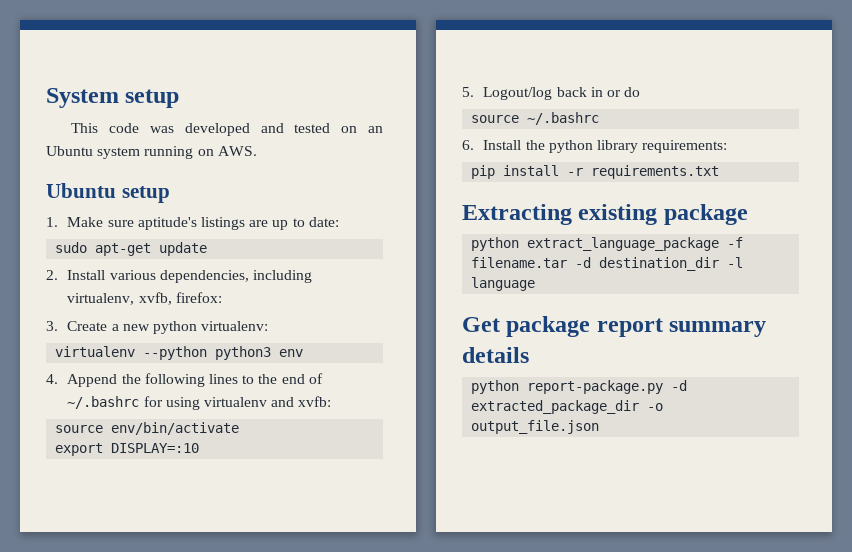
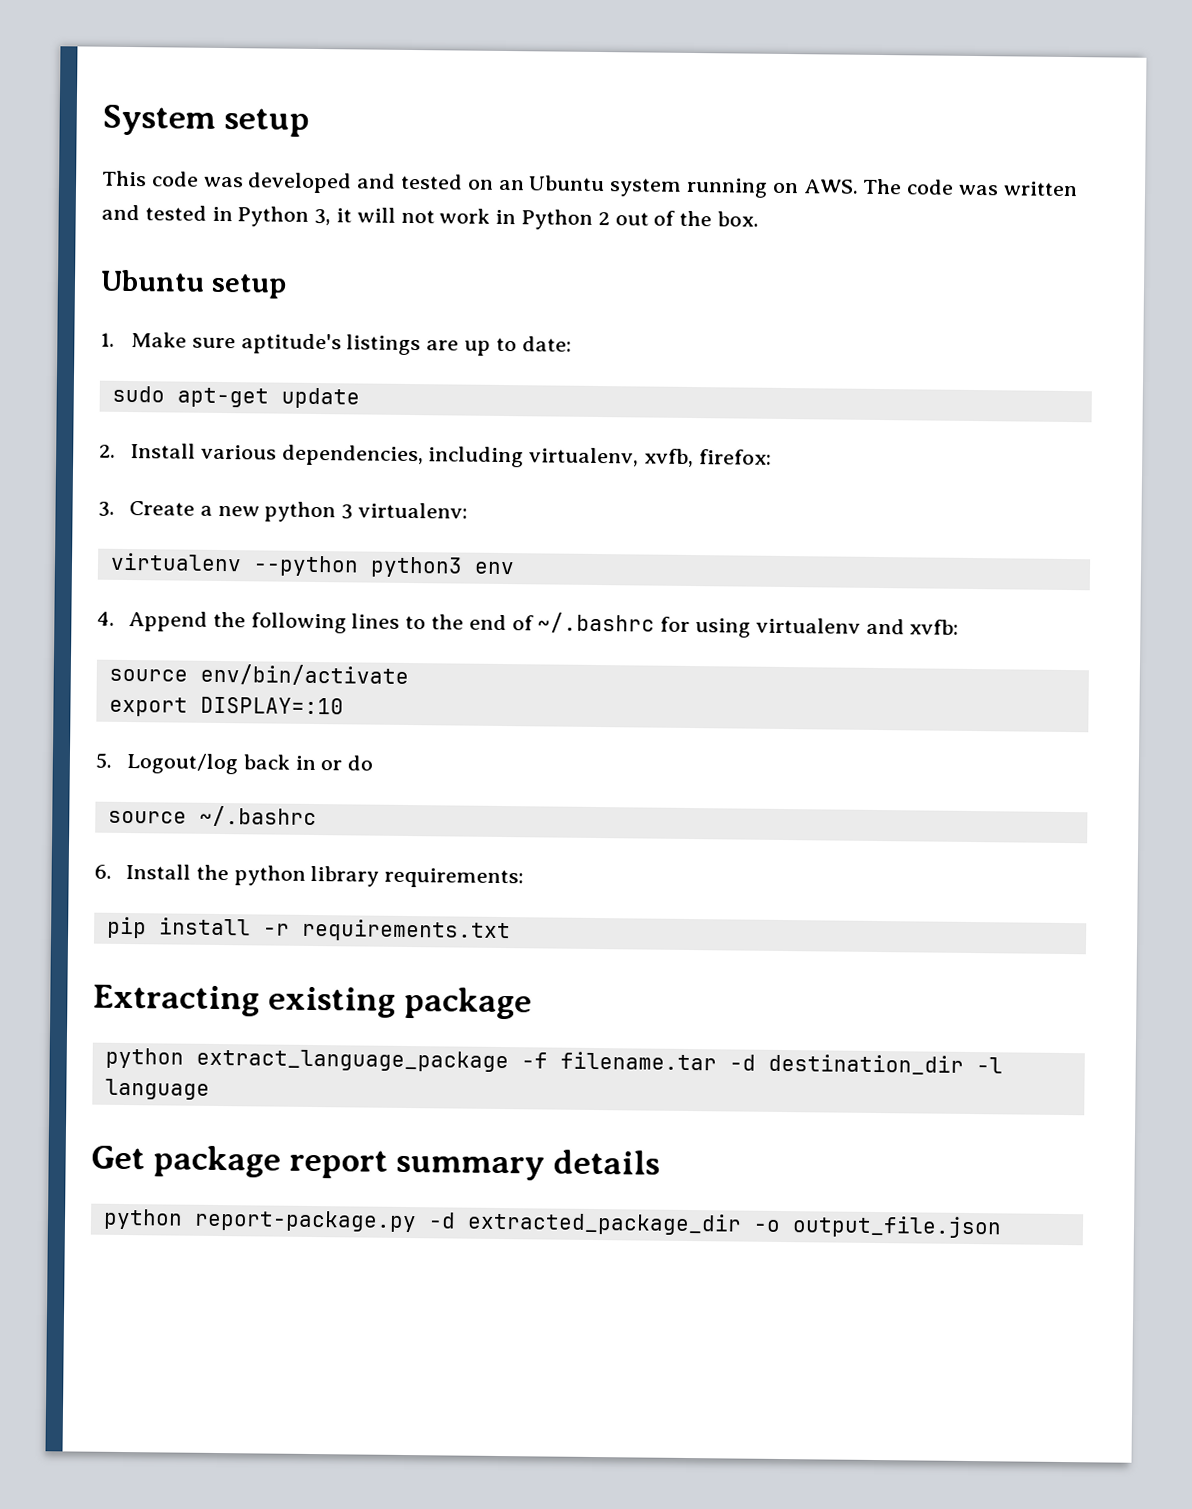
- This code was developed and tested on an Ubuntu system running on AWS.
+ This code was developed and tested on an Ubuntu system running on AWS. The code was written and tested in Python 3, it will not work in Python 2 out of the box.
- 3. Create a new python virtualenv:
+ 3. Create a new python 3 virtualenv:

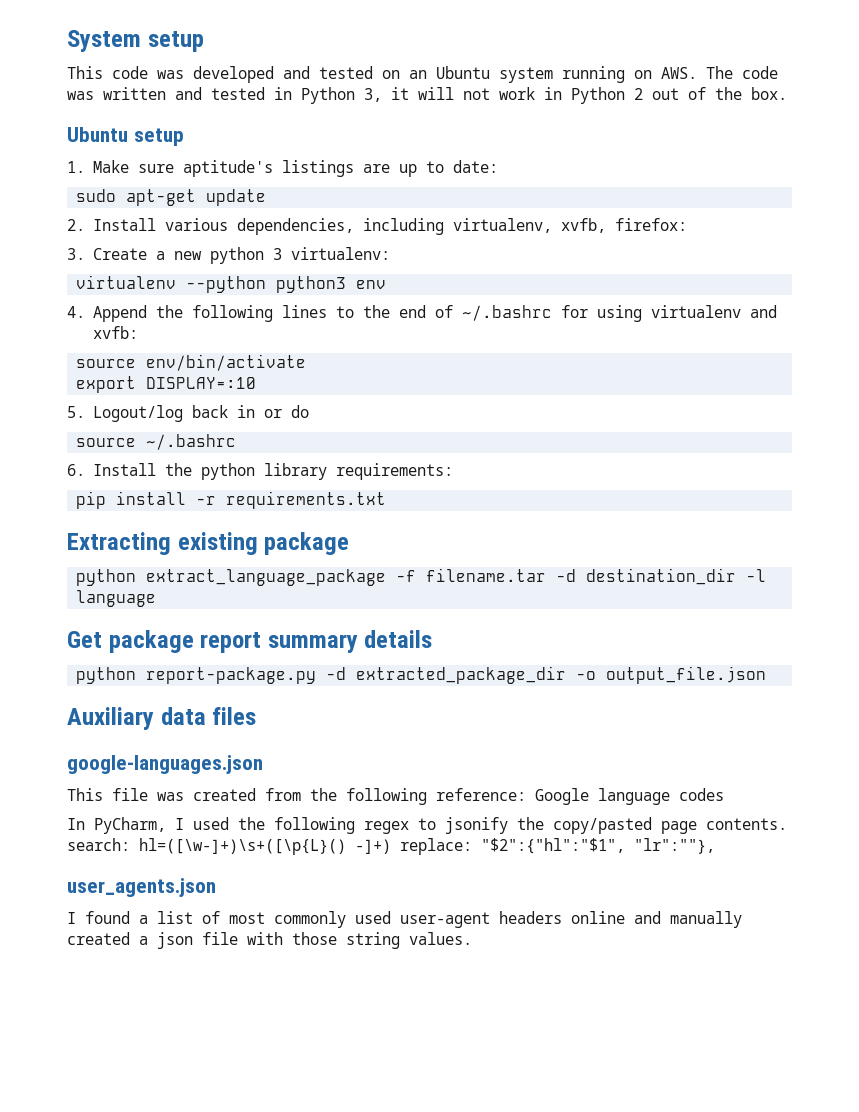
+ Auxiliary data files
+ google-languages.json
+ This file was created from the following reference: Google language codes
+ In PyCharm, I used the following regex to jsonify the copy/pasted page contents. search: hl=([\w-]+)\s+([\p{L}() -]+) replace: "$2":{"hl":"$1", "lr":""},
+ user_agents.json
+ I found a list of most commonly used user-agent headers online and manually created a json file with those string values.

